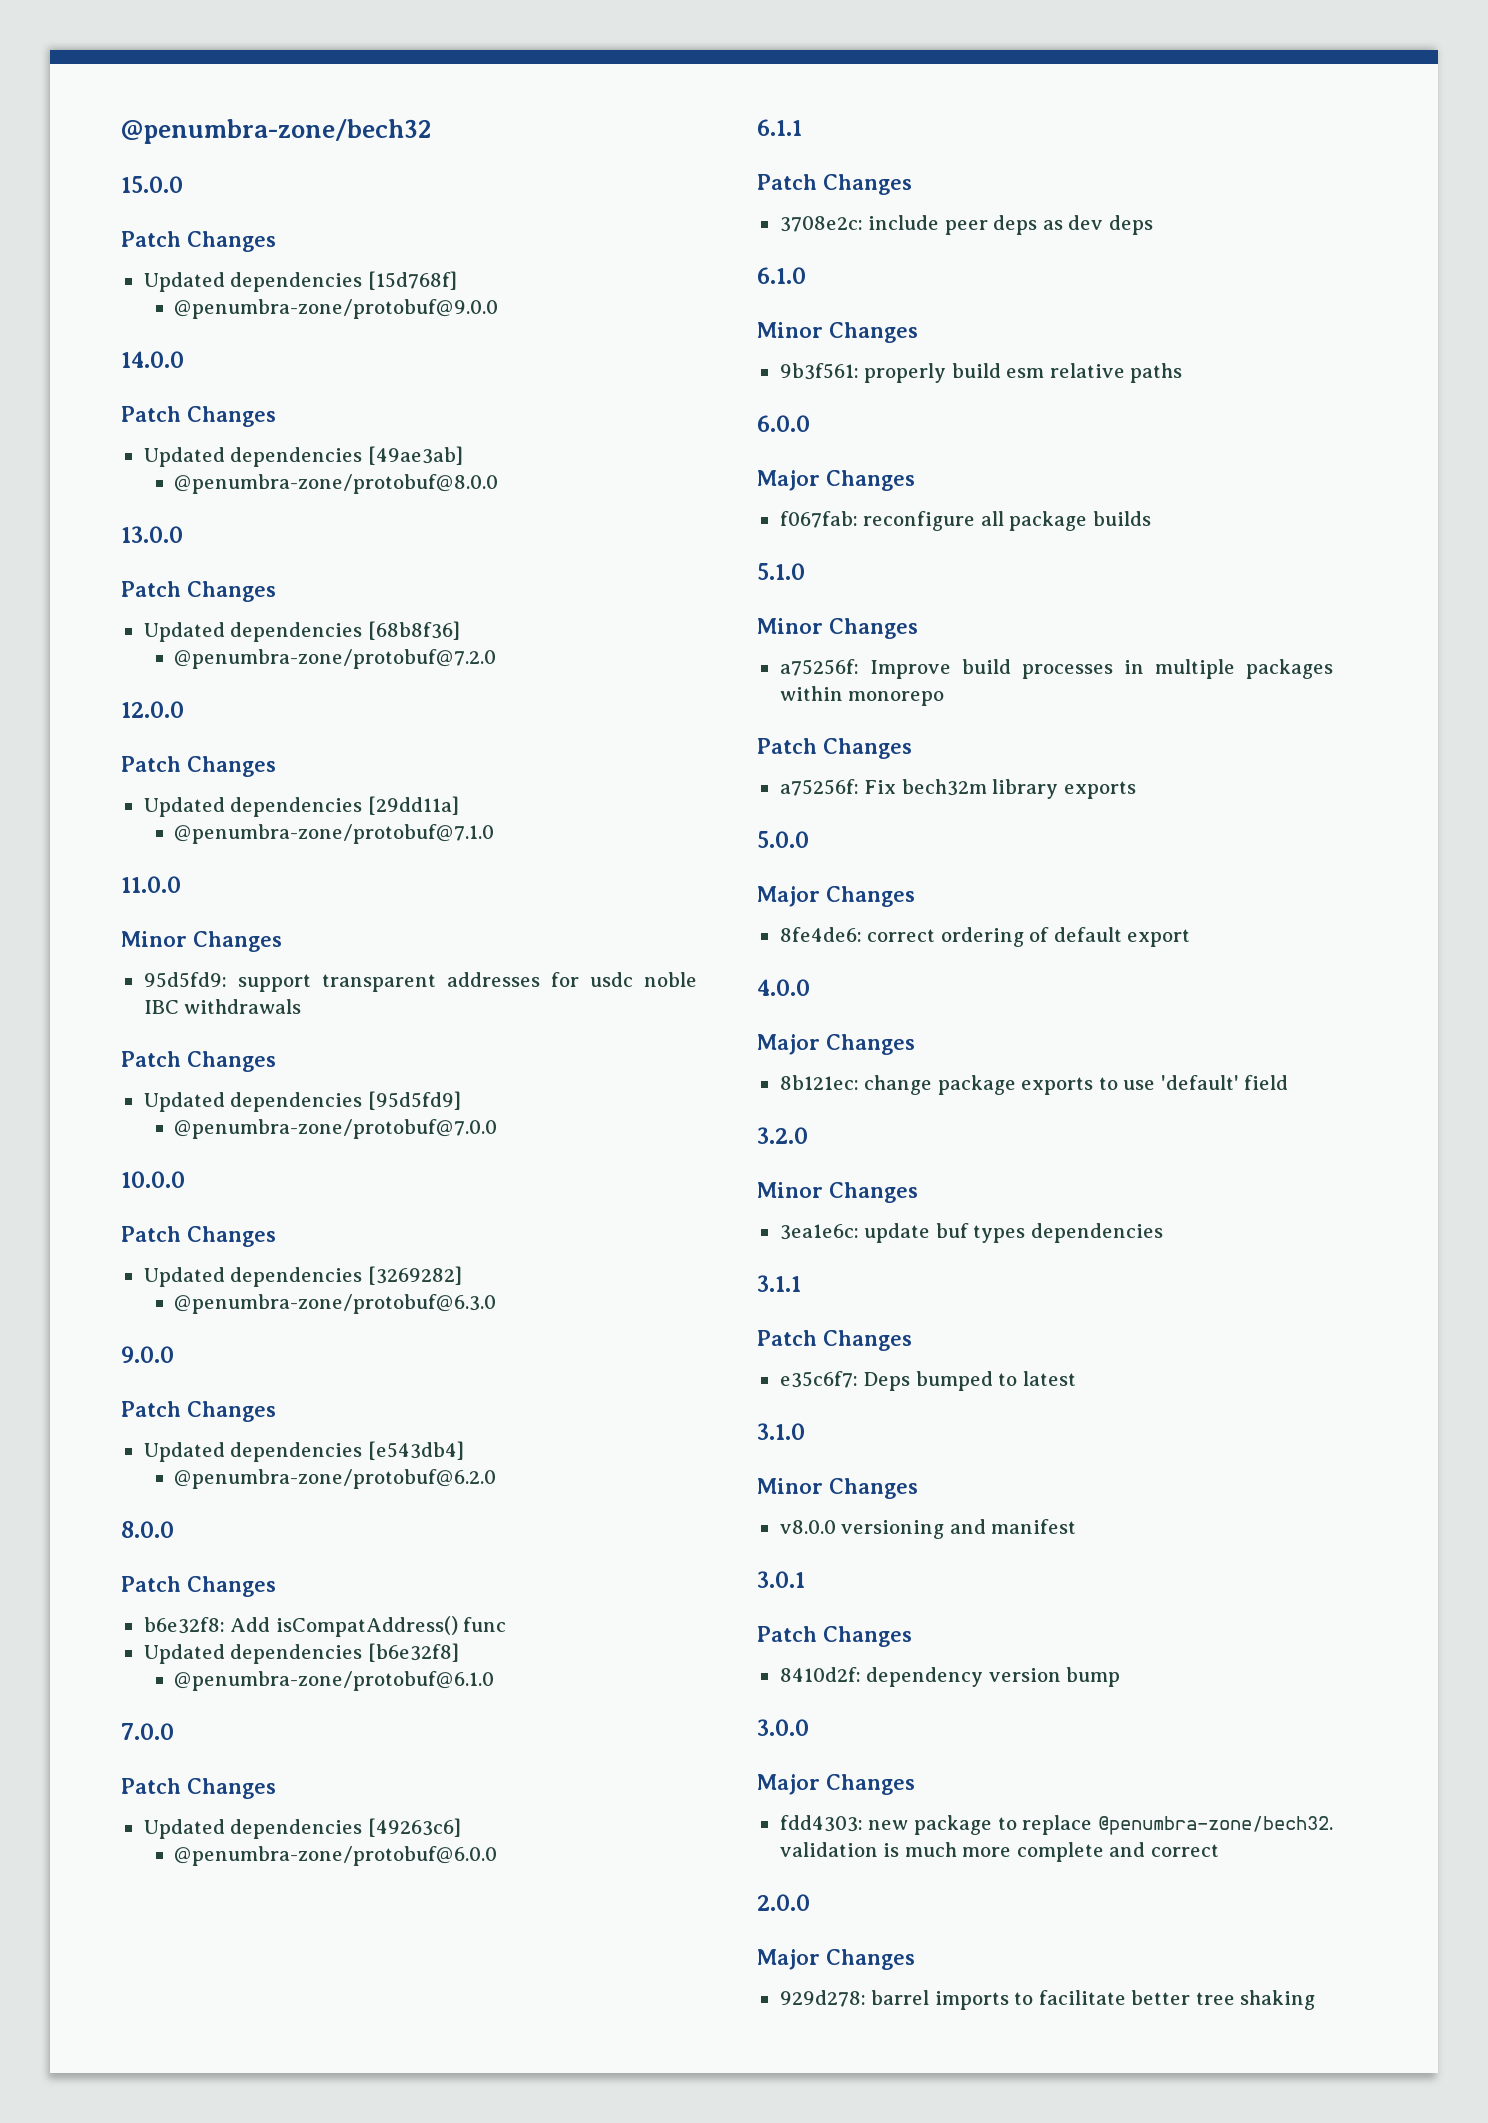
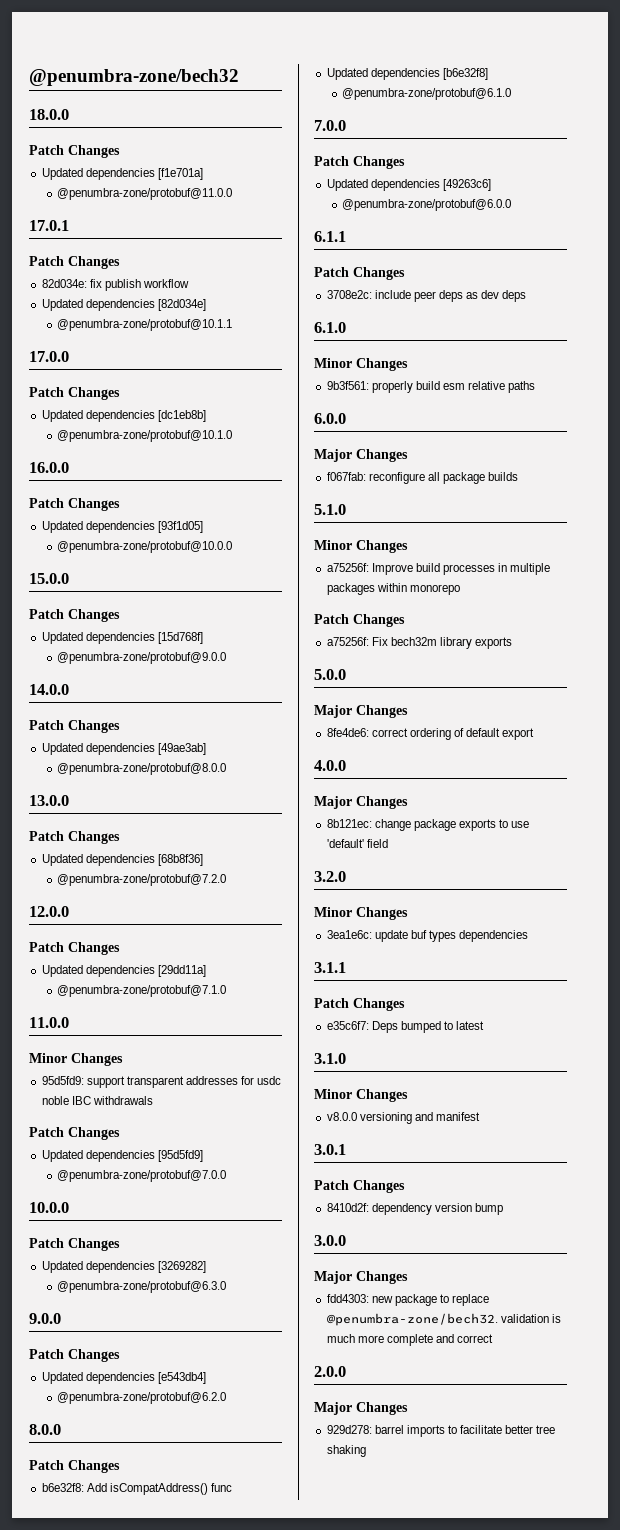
+ 18.0.0
+ Patch Changes
+ Updated dependencies [f1e701a]
+ @penumbra-zone/protobuf@11.0.0
+ 17.0.1
+ Patch Changes
+ 82d034e: fix publish workflow
+ Updated dependencies [82d034e]
+ @penumbra-zone/protobuf@10.1.1
+ 17.0.0
+ Patch Changes
+ Updated dependencies [dc1eb8b]
+ @penumbra-zone/protobuf@10.1.0
+ 16.0.0
+ Patch Changes
+ Updated dependencies [93f1d05]
+ @penumbra-zone/protobuf@10.0.0

